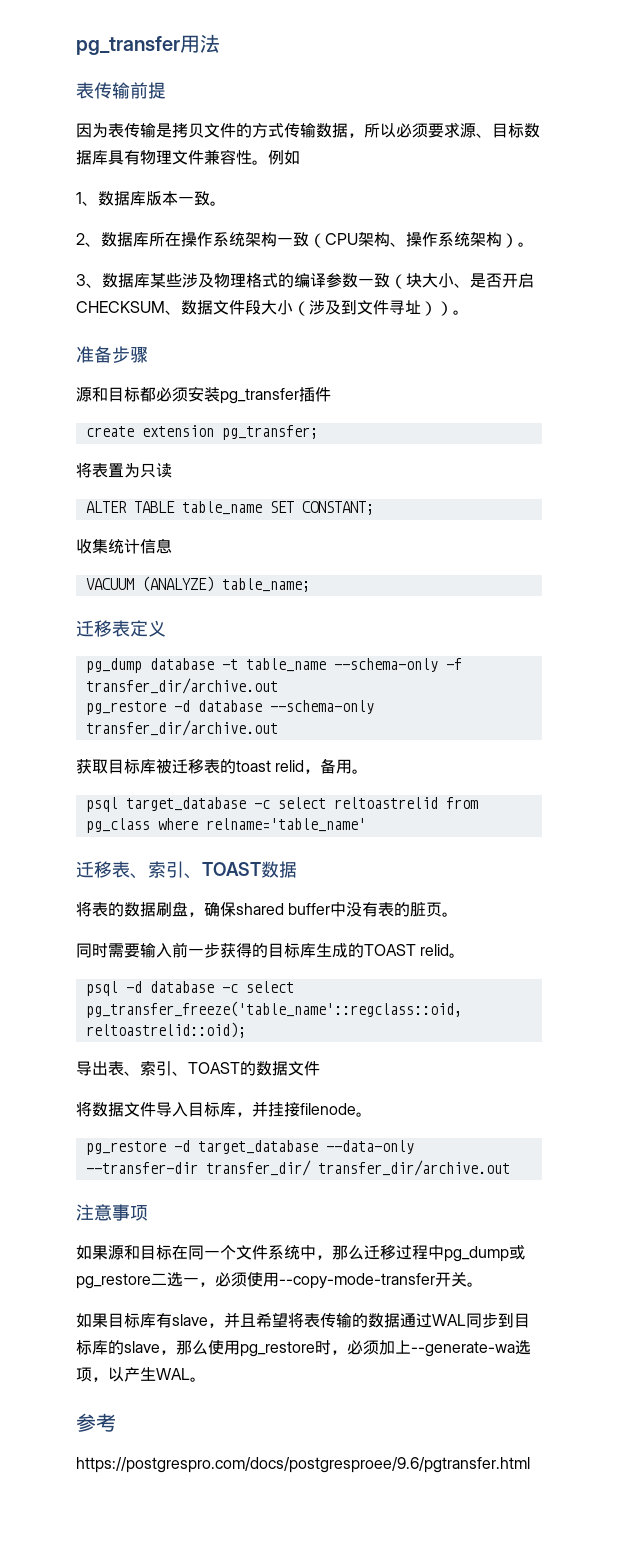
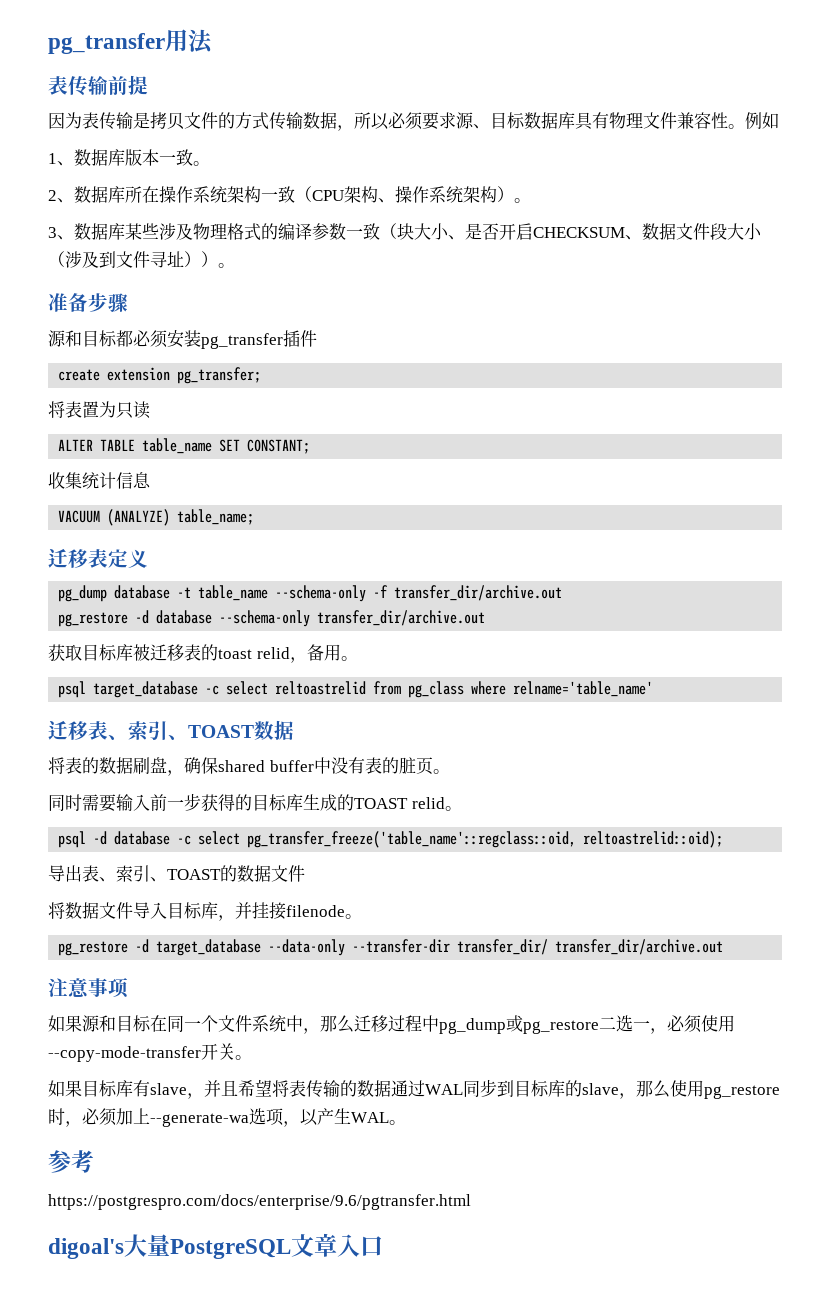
- https://postgrespro.com/docs/postgresproee/9.6/pgtransfer.html
+ https://postgrespro.com/docs/enterprise/9.6/pgtransfer.html
+ digoal's大量PostgreSQL文章入口

